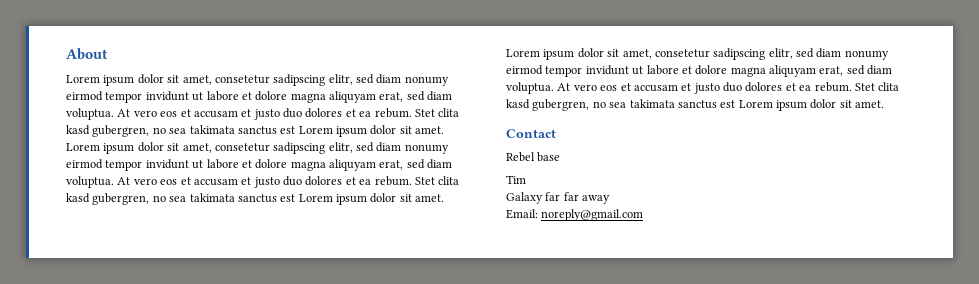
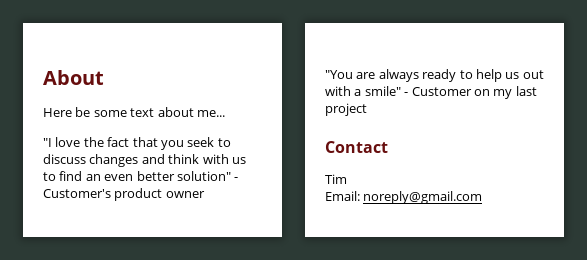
- Lorem ipsum dolor sit amet, consetetur sadipscing elitr, sed diam nonumy eirmod tempor invidunt ut labore et dolore magna aliquyam erat, sed diam voluptua. At vero eos et accusam et justo duo dolores et ea rebum. Stet clita kasd gubergren, no sea takimata sanctus est Lorem ipsum dolor sit amet. Lorem ipsum dolor sit amet, consetetur sadipscing elitr, sed diam nonumy eirmod tempor invidunt ut labore et dolore magna aliquyam erat, sed diam voluptua. At vero eos et accusam et justo duo dolores et ea rebum. Stet clita kasd gubergren, no sea takimata sanctus est Lorem ipsum dolor sit amet. Lorem ipsum dolor sit amet, consetetur sadipscing elitr, sed diam nonumy eirmod tempor invidunt ut labore et dolore magna aliquyam erat, sed diam voluptua. At vero eos et accusam et justo duo dolores et ea rebum. Stet clita kasd gubergren, no sea takimata sanctus est Lorem ipsum dolor sit amet.
+ Here be some text about me...
+ "I love the fact that you seek to discuss changes and think with us to find an even better solution" - Customer's product owner
+ "You are always ready to help us out with a smile" - Customer on my last project
- Rebel base
- Galaxy far far away

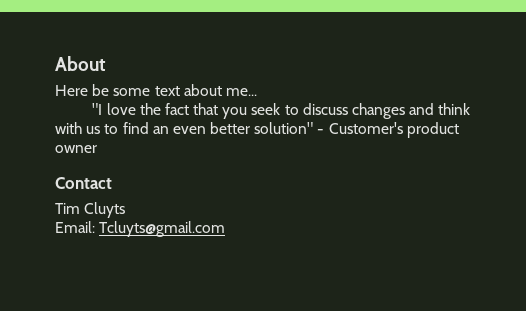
- "You are always ready to help us out with a smile" - Customer on my last project
- Tim
+ Tim Cluyts
- Email: noreply@gmail.com
+ Email: Tcluyts@gmail.com

